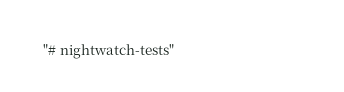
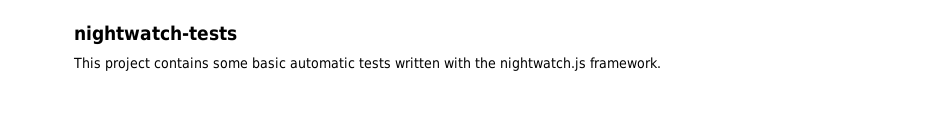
- "# nightwatch-tests"
+ nightwatch-tests
+ This project contains some basic automatic tests written with the nightwatch.js framework.

